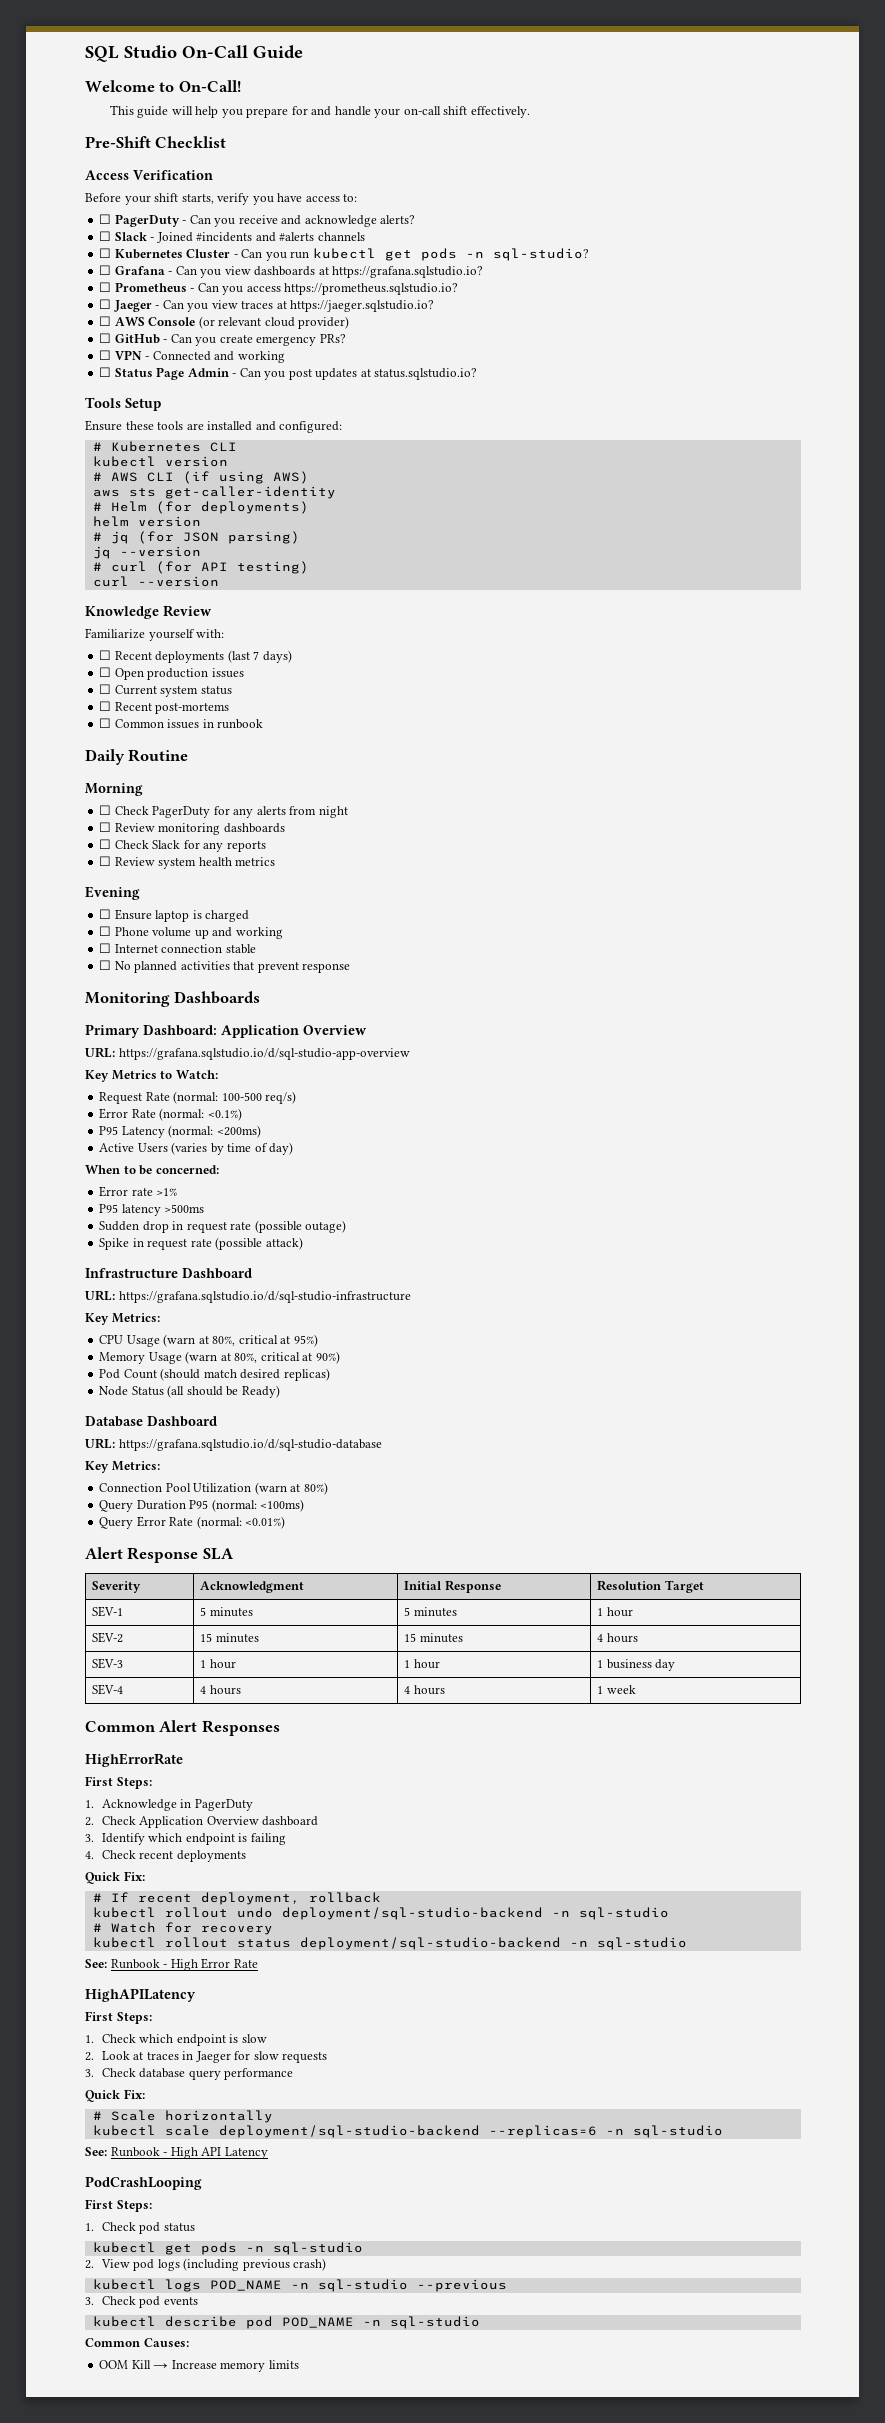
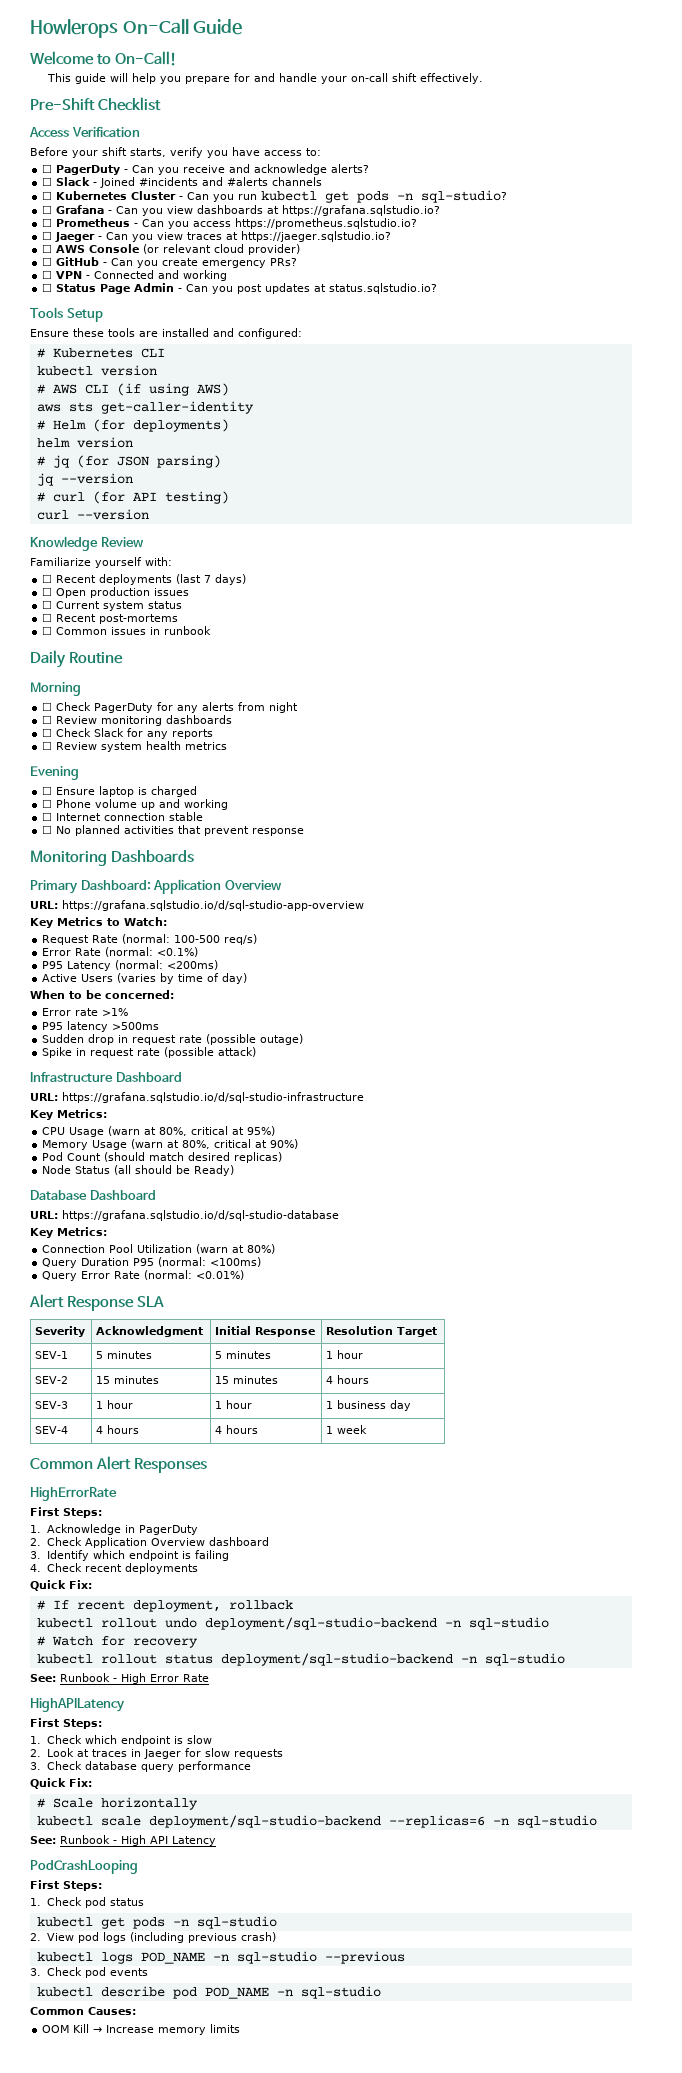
- SQL Studio On-Call Guide
+ Howlerops On-Call Guide

